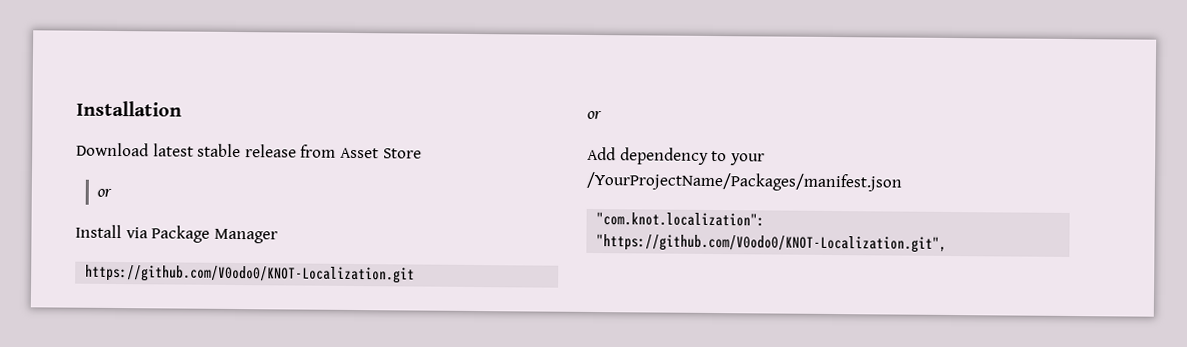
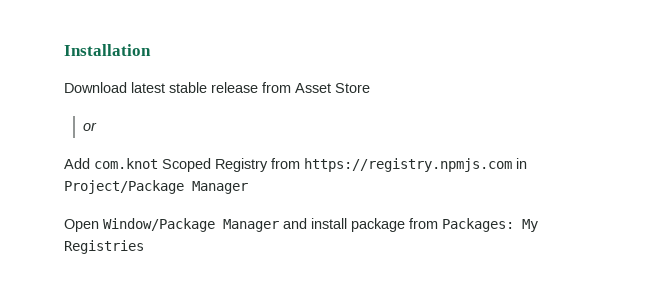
- Install via Package Manager
- https://github.com/V0odo0/KNOT-Localization.git
- or
- Add dependency to your /YourProjectName/Packages/manifest.json
- "com.knot.localization": "https://github.com/V0odo0/KNOT-Localization.git",
+ Add com.knot Scoped Registry from https://registry.npmjs.com in Project/Package Manager
+ Open Window/Package Manager and install package from Packages: My Registries

